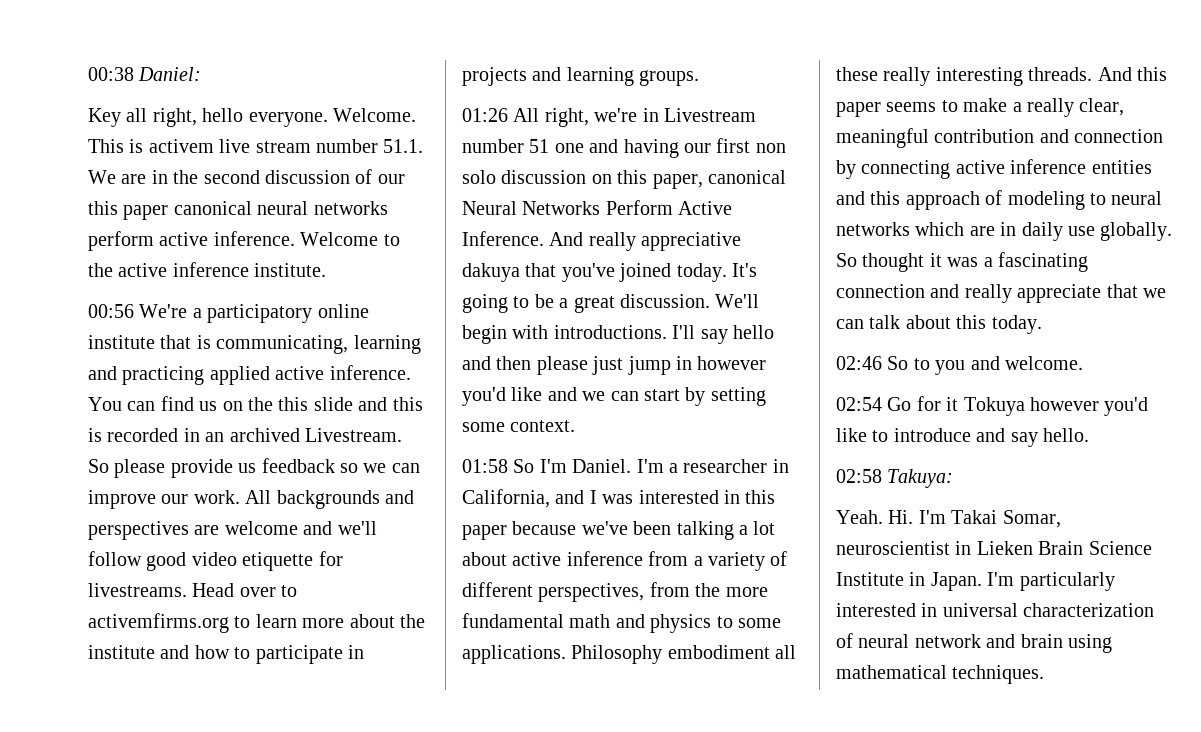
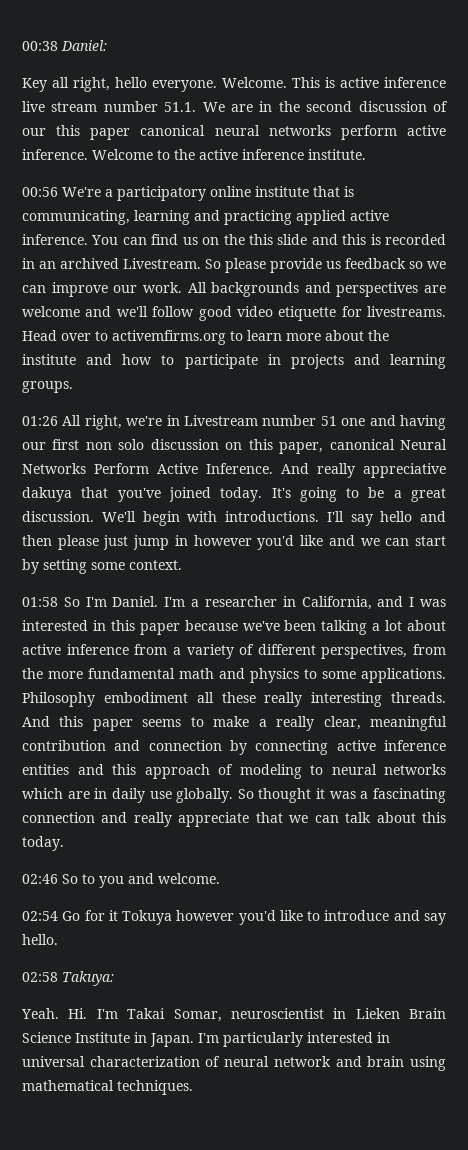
- This is activem live stream number 51.1. We are in the second discussion of our this paper canonical neural networks perform active inference.
+ This is active inference live stream number 51.1. We are in the second discussion of our this paper canonical neural networks perform active inference.

